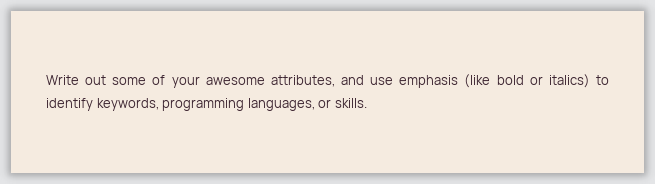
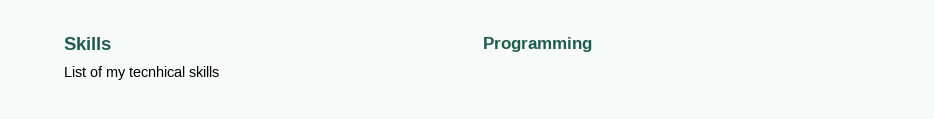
- Write out some of your awesome attributes, and use emphasis (like bold or italics) to identify keywords, programming languages, or skills.
+ Skills
+ List of my tecnhical skills
+ Programming

